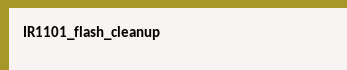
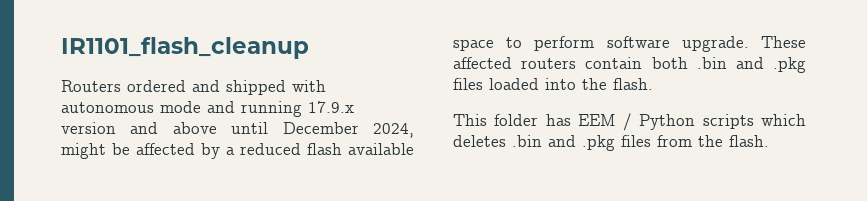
+ Routers ordered and shipped with autonomous mode and running 17.9.x version and above until December 2024, might be affected by a reduced flash available space to perform software upgrade. These affected routers contain both .bin and .pkg files loaded into the flash.
+ This folder has EEM / Python scripts which deletes .bin and .pkg files from the flash.

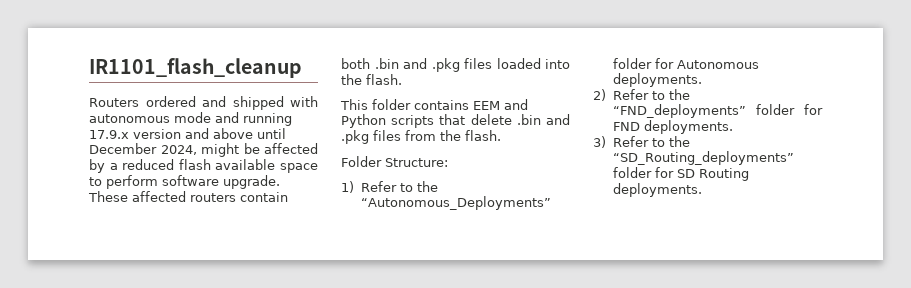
- This folder has EEM / Python scripts which deletes .bin and .pkg files from the flash.
+ This folder contains EEM and Python scripts that delete .bin and .pkg files from the flash.
+ Folder Structure:
+ 1) Refer to the “Autonomous_Deployments” folder for Autonomous deployments.
+ 2) Refer to the “FND_deployments” folder for FND deployments.
+ 3) Refer to the “SD_Routing_deployments” folder for SD Routing deployments.

